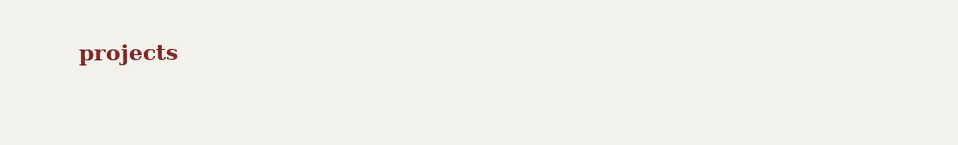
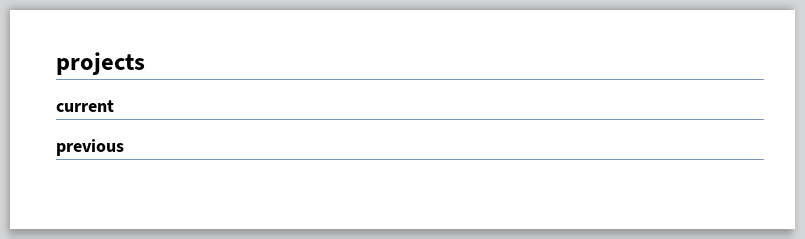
+ current
+ previous

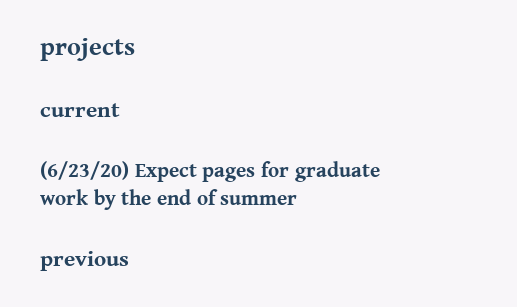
+ (6/23/20) Expect pages for graduate work by the end of summer

